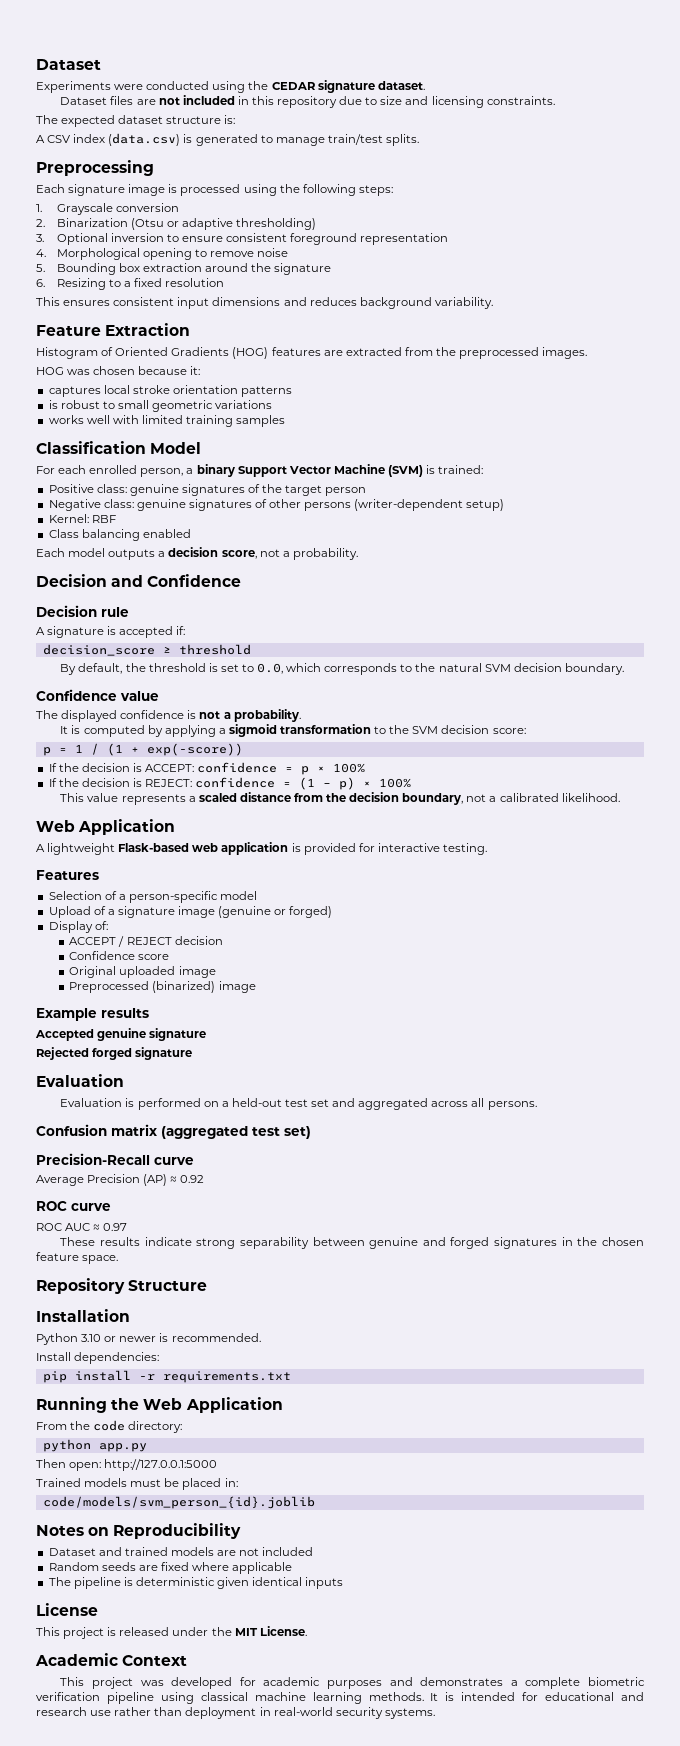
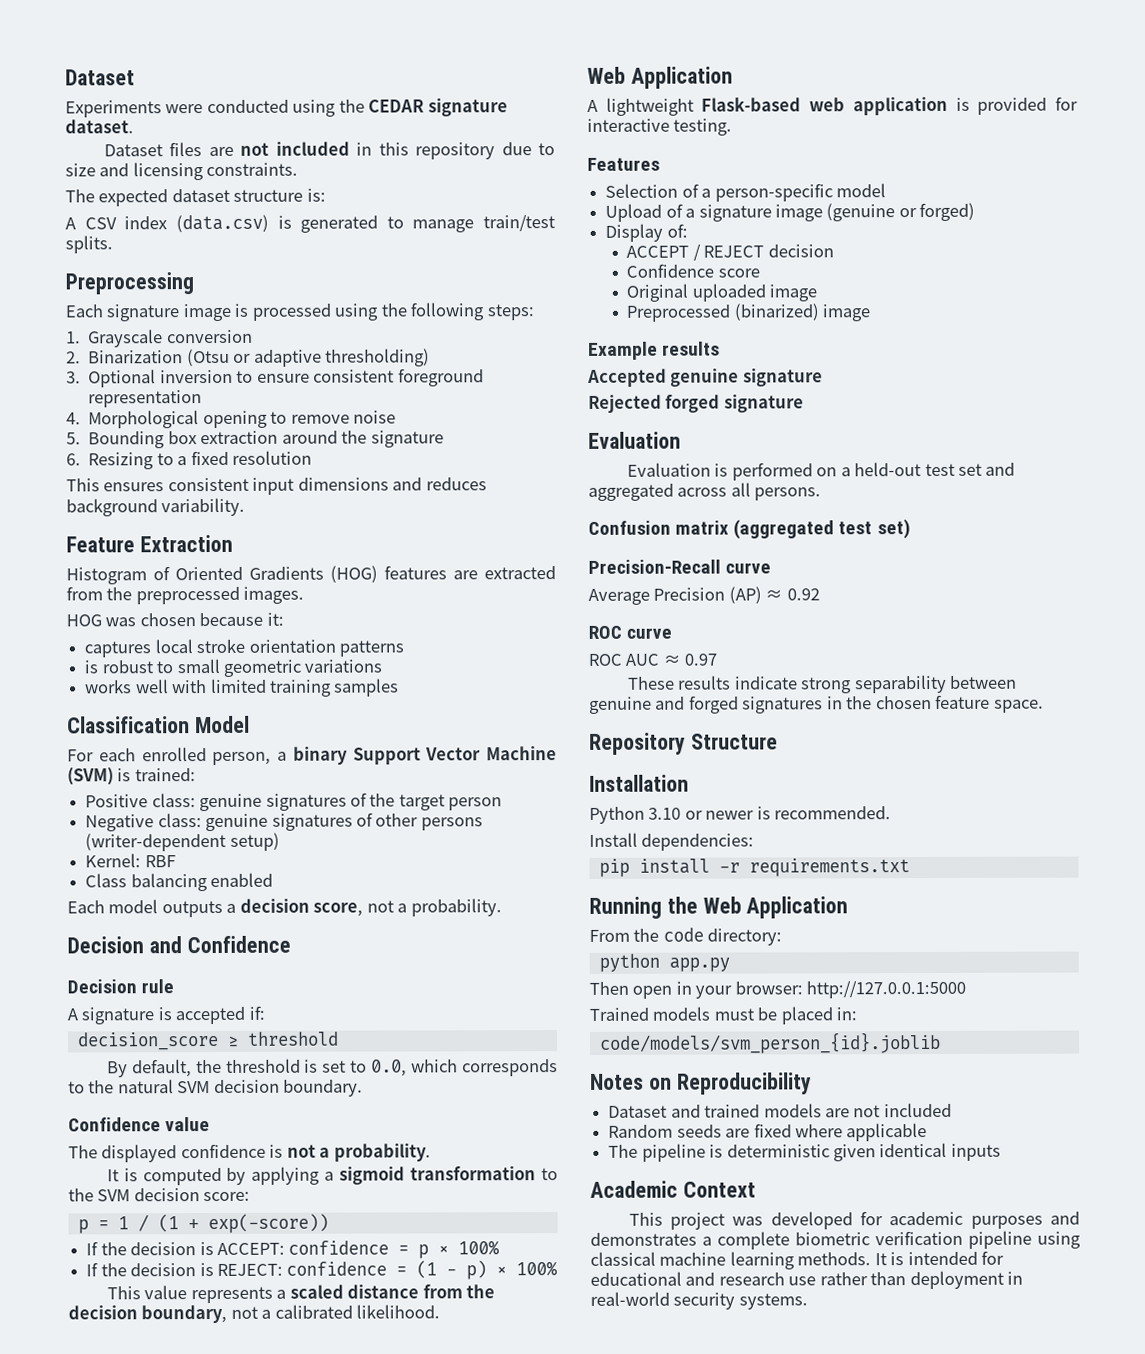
- Then open: http://127.0.0.1:5000
+ Then open in your browser: http://127.0.0.1:5000
- License
- This project is released under the MIT License.

